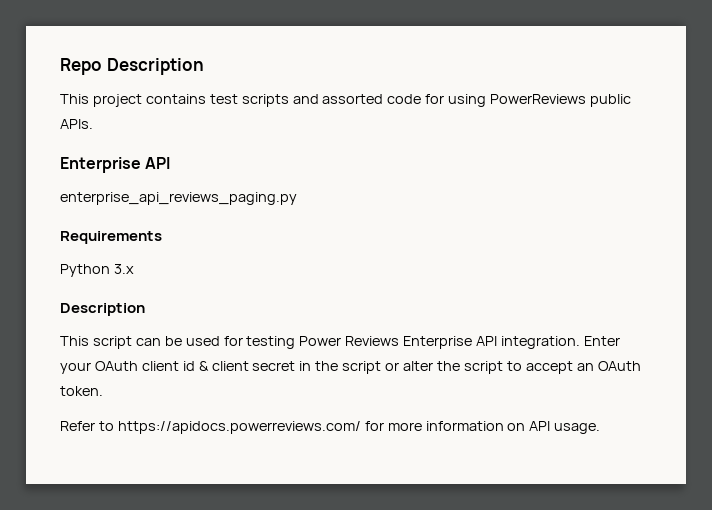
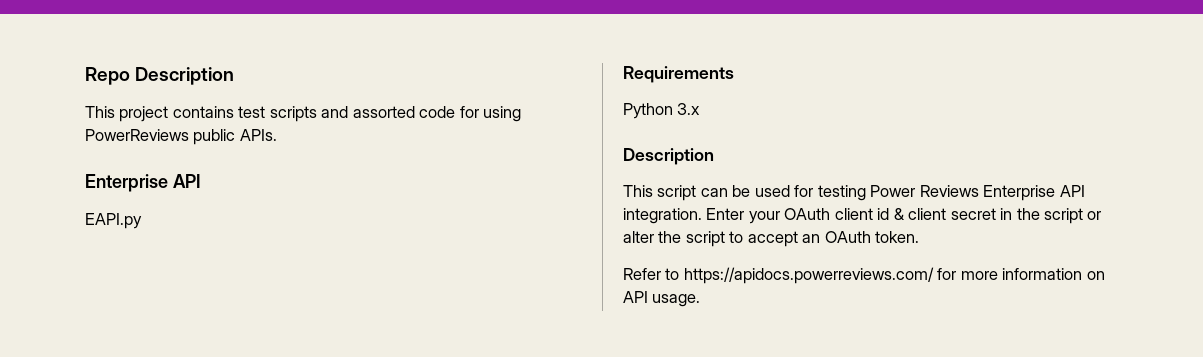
- enterprise_api_reviews_paging.py
+ EAPI.py

